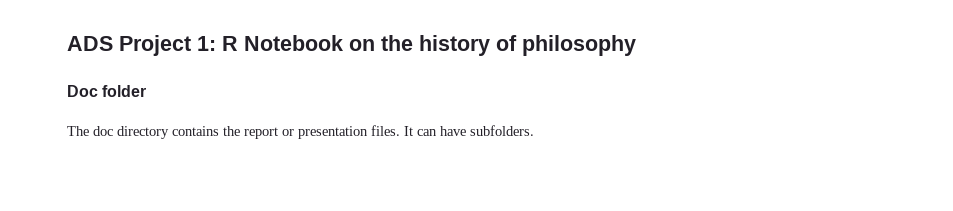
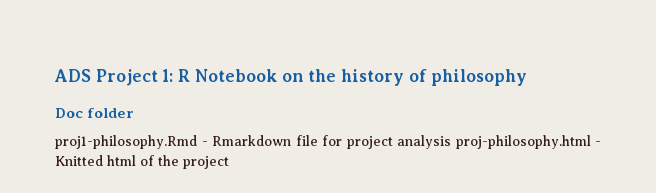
- The doc directory contains the report or presentation files. It can have subfolders.
+ proj1-philosophy.Rmd - Rmarkdown file for project analysis proj-philosophy.html - Knitted html of the project

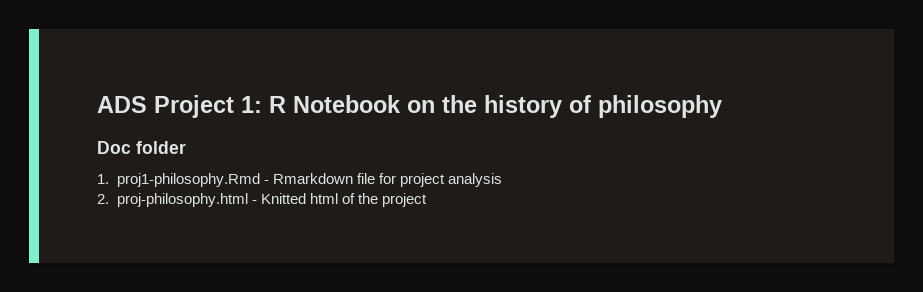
- proj1-philosophy.Rmd - Rmarkdown file for project analysis proj-philosophy.html - Knitted html of the project
+ 1. proj1-philosophy.Rmd - Rmarkdown file for project analysis
+ 2. proj-philosophy.html - Knitted html of the project

